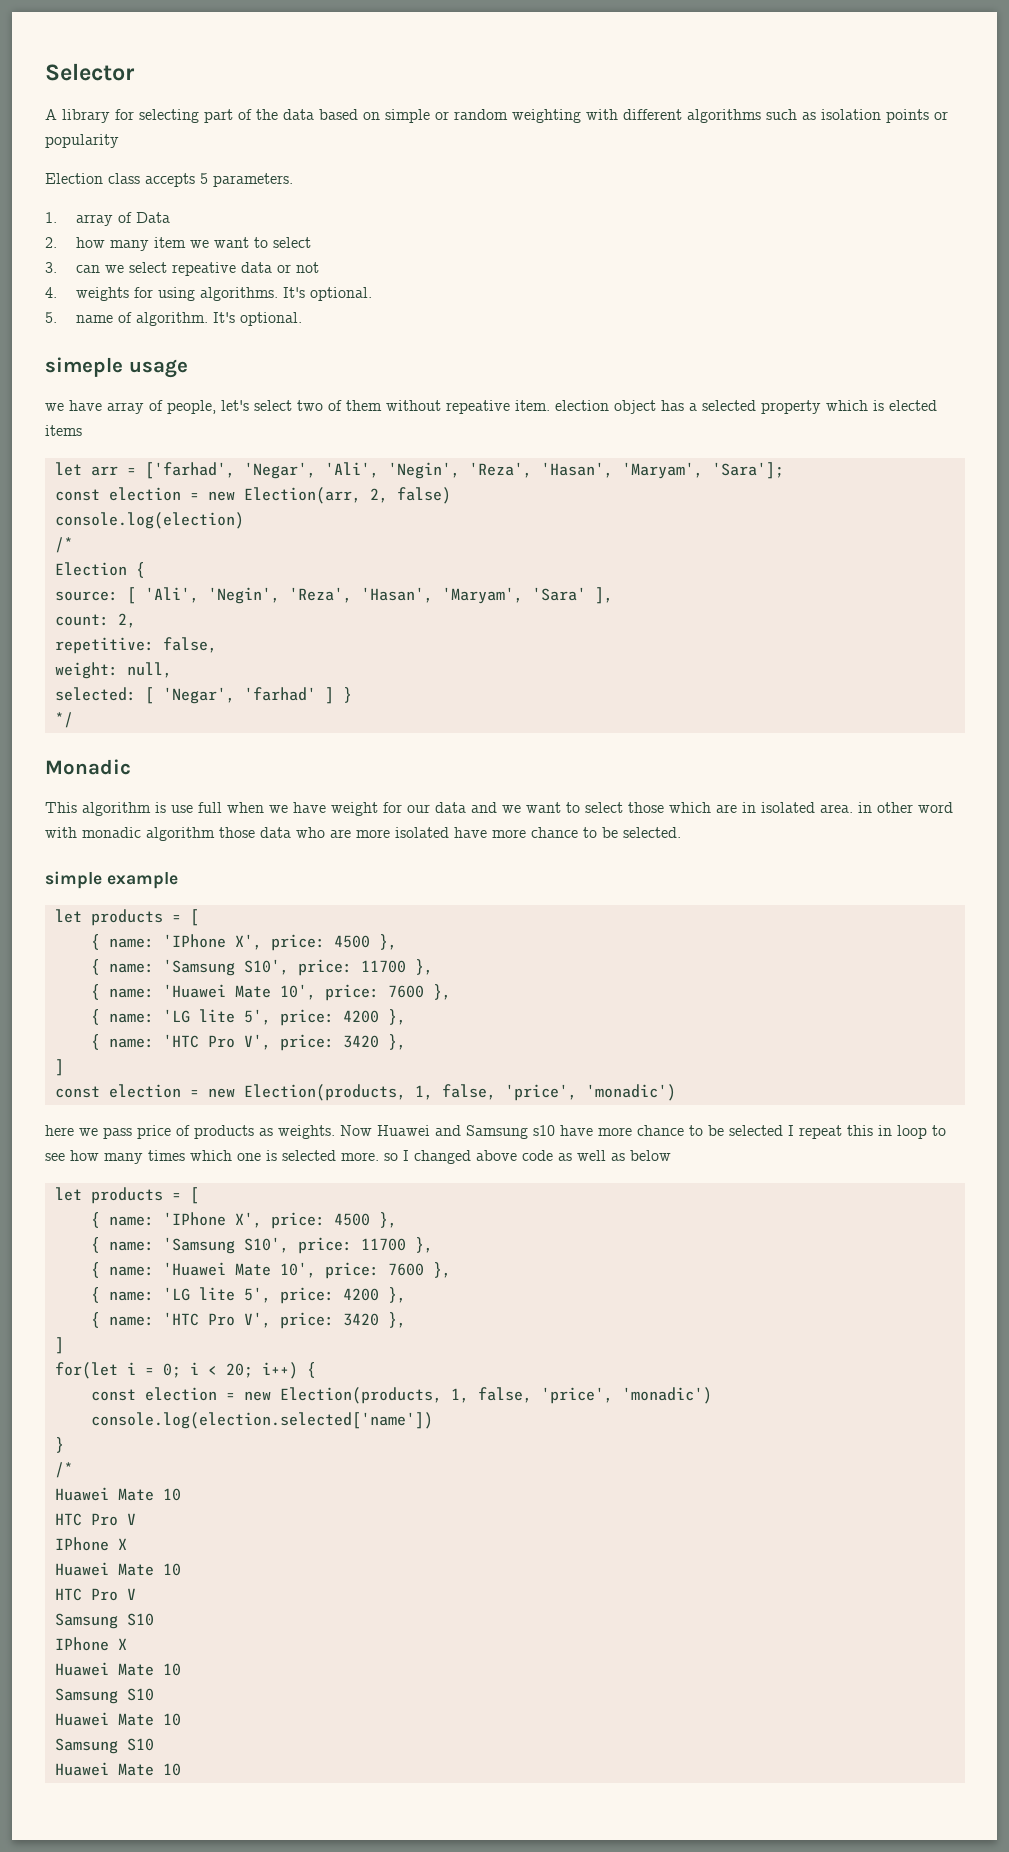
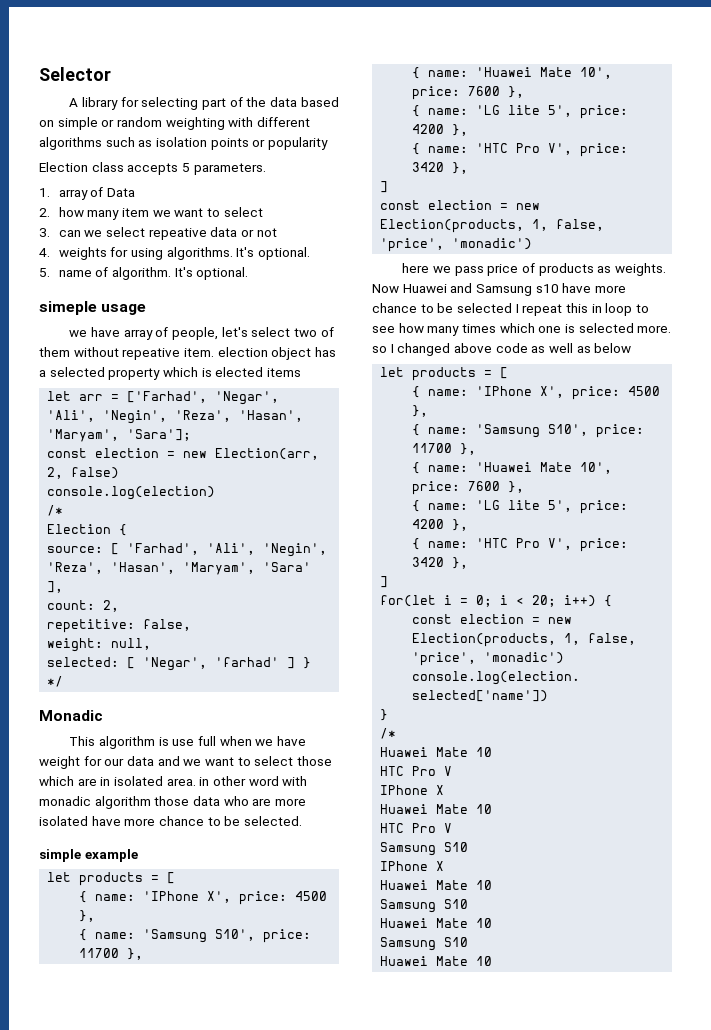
- let arr = ['farhad', 'Negar', 'Ali', 'Negin', 'Reza', 'Hasan', 'Maryam', 'Sara'];
+ let arr = ['Farhad', 'Negar', 'Ali', 'Negin', 'Reza', 'Hasan', 'Maryam', 'Sara'];
- source: [ 'Ali', 'Negin', 'Reza', 'Hasan', 'Maryam', 'Sara' ],
+ source: [ 'Farhad', 'Ali', 'Negin', 'Reza', 'Hasan', 'Maryam', 'Sara' ],

